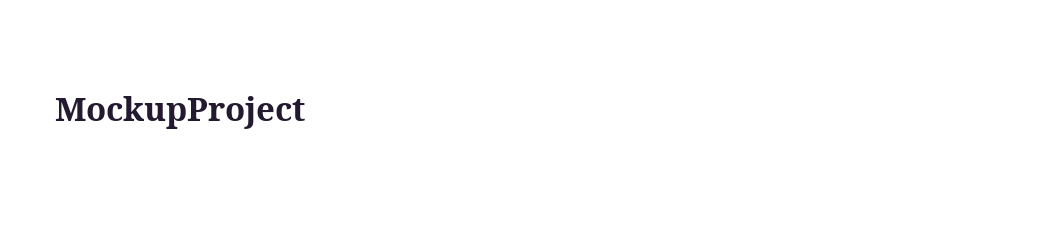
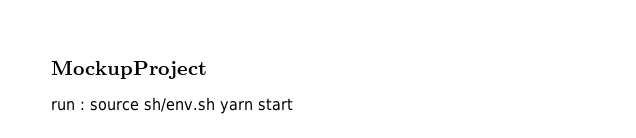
+ run : source sh/env.sh yarn start

